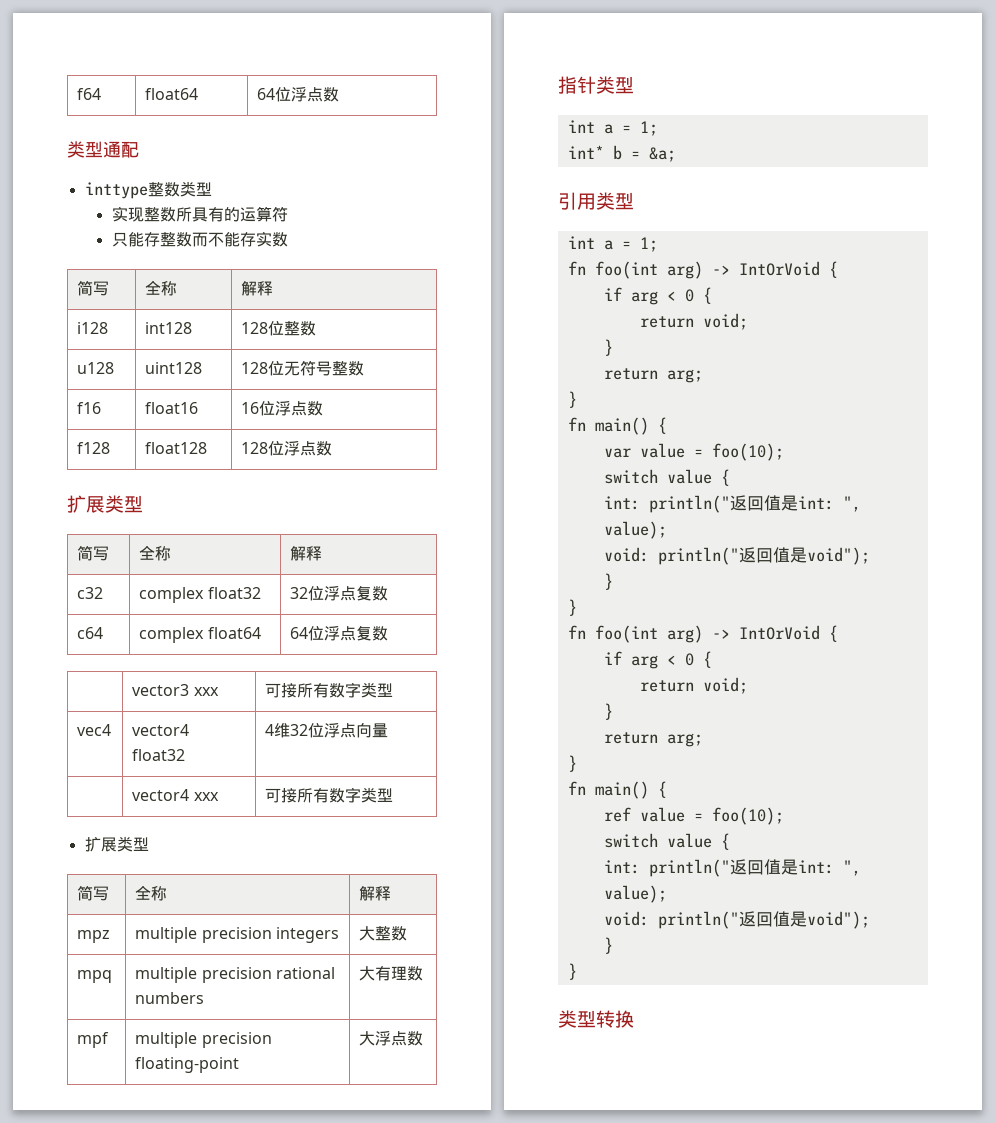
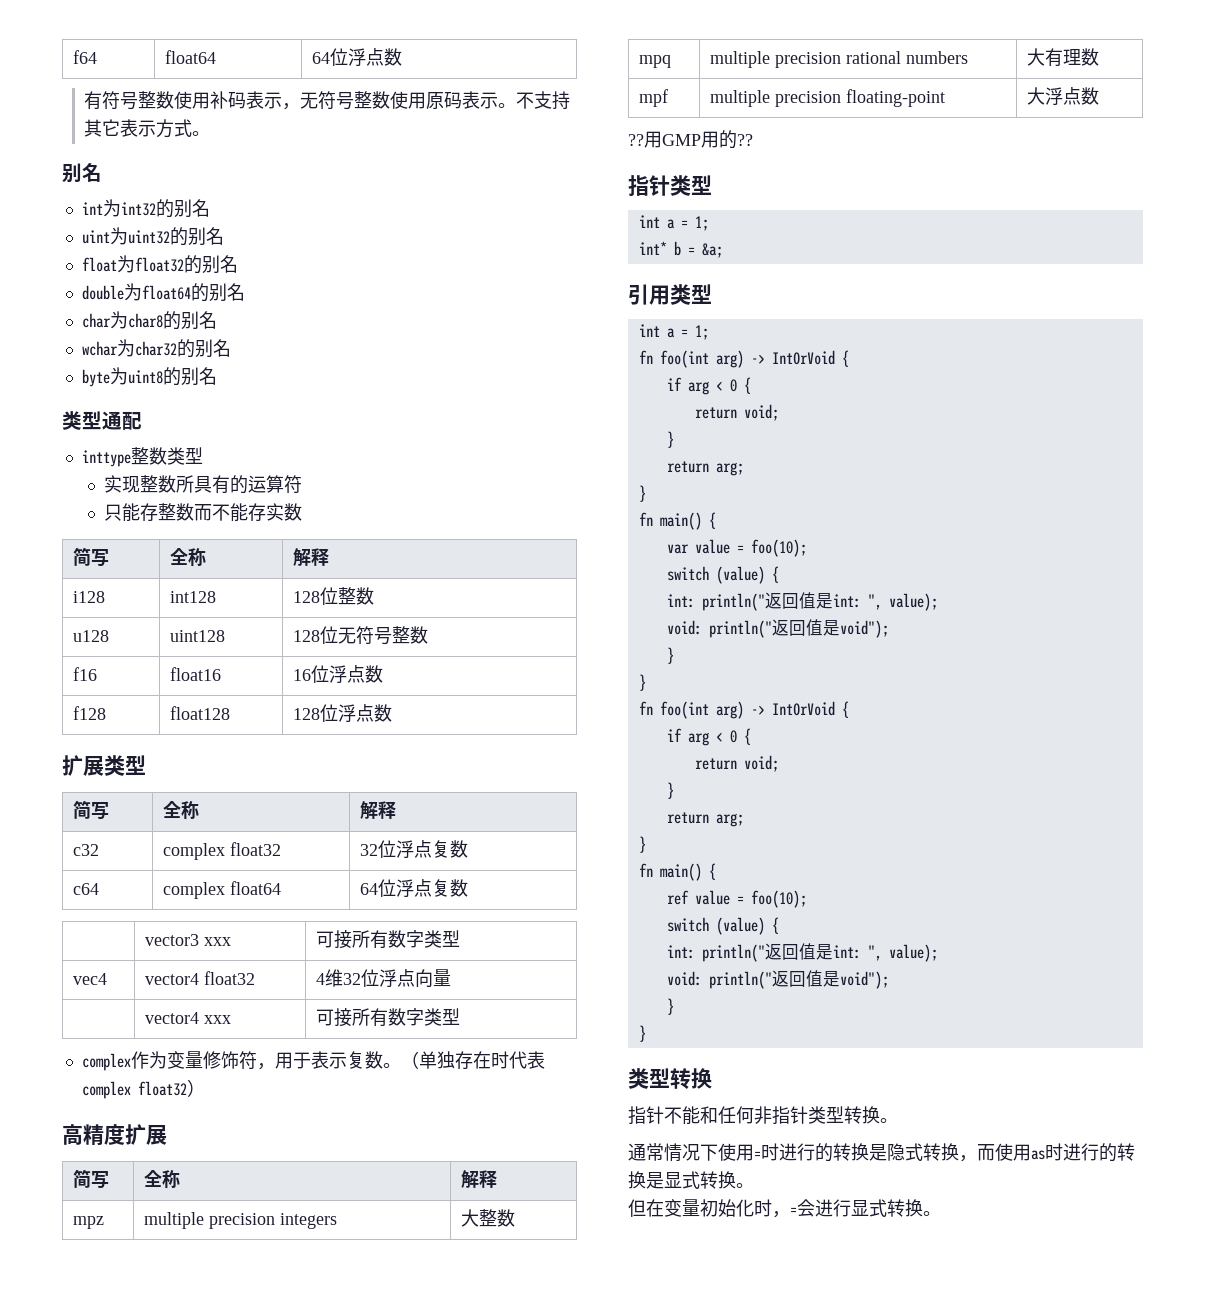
+ 有符号整数使用补码表示，无符号整数使用原码表示。不支持其它表示方式。
+ 别名
+ int为int32的别名
+ uint为uint32的别名
+ float为float32的别名
+ double为float64的别名
+ char为char8的别名
+ wchar为char32的别名
+ byte为uint8的别名
  | vector4 xxx | 可接所有数字类型
- 扩展类型
+ complex作为变量修饰符，用于表示复数。（单独存在时代表complex float32）
+ 高精度扩展
+ ??用GMP用的??
  var value = foo(10);
- switch value {
+ switch (value) {
  ref value = foo(10);
- switch value {
+ switch (value) {
+ 指针不能和任何非指针类型转换。
+ 通常情况下使用=时进行的转换是隐式转换，而使用as时进行的转换是显式转换。
+ 但在变量初始化时，=会进行显式转换。

